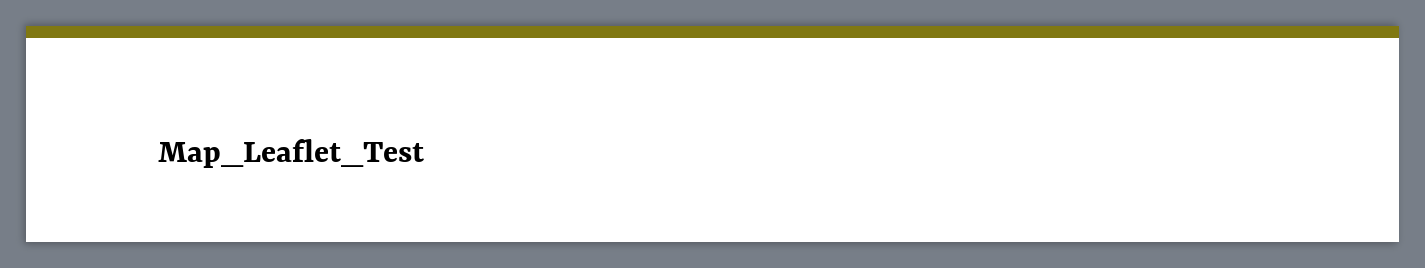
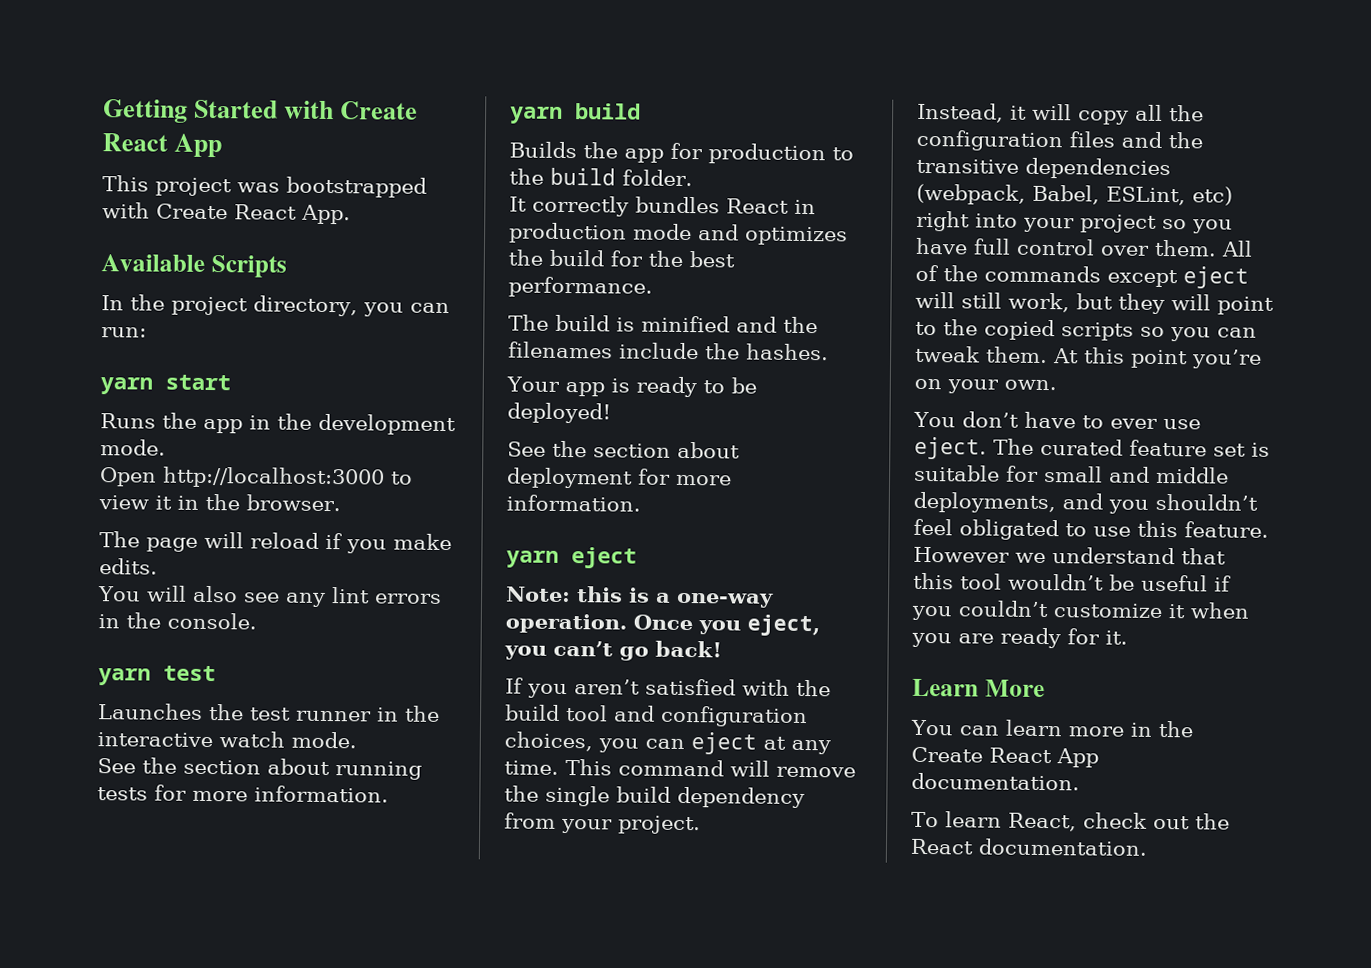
- Map_Leaflet_Test
+ Getting Started with Create React App
+ This project was bootstrapped with Create React App.
+ Available Scripts
+ In the project directory, you can run:
+ yarn start
+ Runs the app in the development mode.
+ Open http://localhost:3000 to view it in the browser.
+ The page will reload if you make edits.
+ You will also see any lint errors in the console.
+ yarn test
+ Launches the test runner in the interactive watch mode.
+ See the section about running tests for more information.
+ yarn build
+ Builds the app for production to the build folder.
+ It correctly bundles React in production mode and optimizes the build for the best performance.
+ The build is minified and the filenames include the hashes.
+ Your app is ready to be deployed!
+ See the section about deployment for more information.
+ yarn eject
+ Note: this is a one-way operation. Once you eject, you can’t go back!
+ If you aren’t satisfied with the build tool and configuration choices, you can eject at any time. This command will remove the single build dependency from your project.
+ Instead, it will copy all the configuration files and the transitive dependencies (webpack, Babel, ESLint, etc) right into your project so you have full control over them. All of the commands except eject will still work, but they will point to the copied scripts so you can tweak them. At this point you’re on your own.
+ You don’t have to ever use eject. The curated feature set is suitable for small and middle deployments, and you shouldn’t feel obligated to use this feature. However we understand that this tool wouldn’t be useful if you couldn’t customize it when you are ready for it.
+ Learn More
+ You can learn more in the Create React App documentation.
+ To learn React, check out the React documentation.

